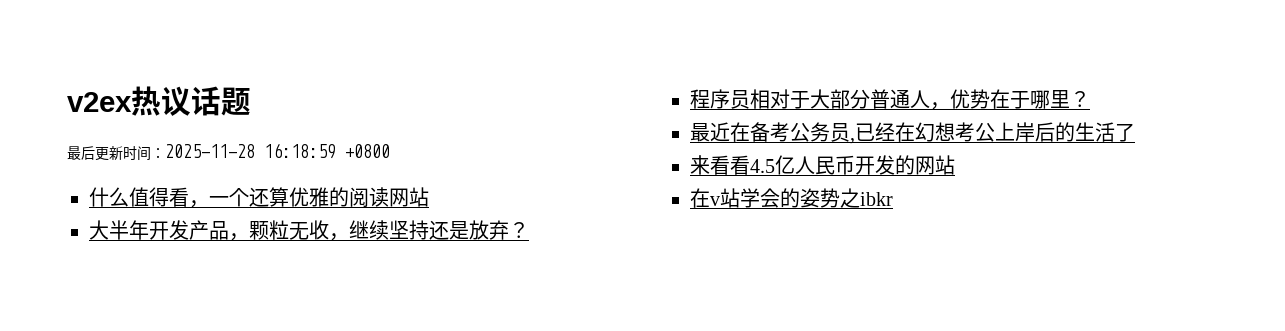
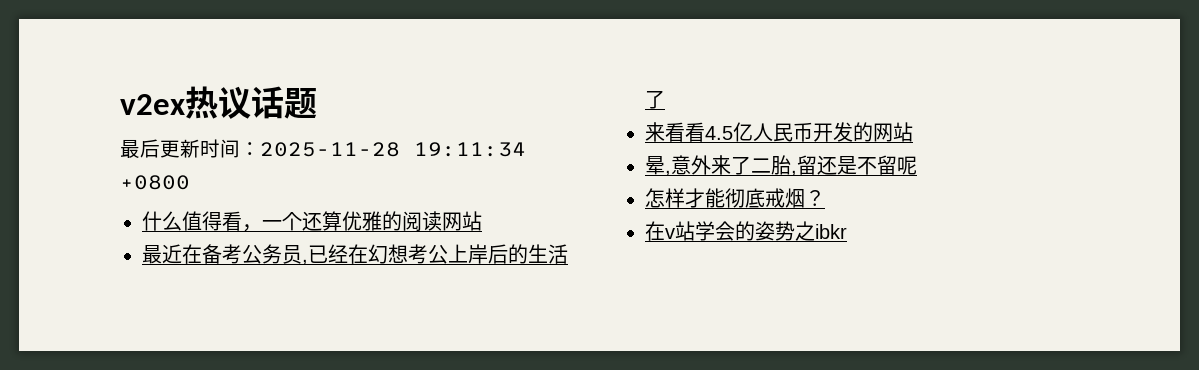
- 最后更新时间：2025-11-28 16:18:59 +0800
+ 最后更新时间：2025-11-28 19:11:34 +0800
- 大半年开发产品，颗粒无收，继续坚持还是放弃？
- 程序员相对于大部分普通人，优势在于哪里？
+ 晕,意外来了二胎,留还是不留呢
+ 怎样才能彻底戒烟？

